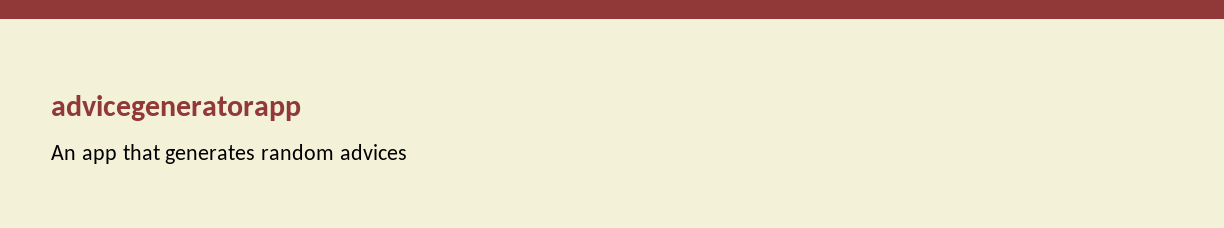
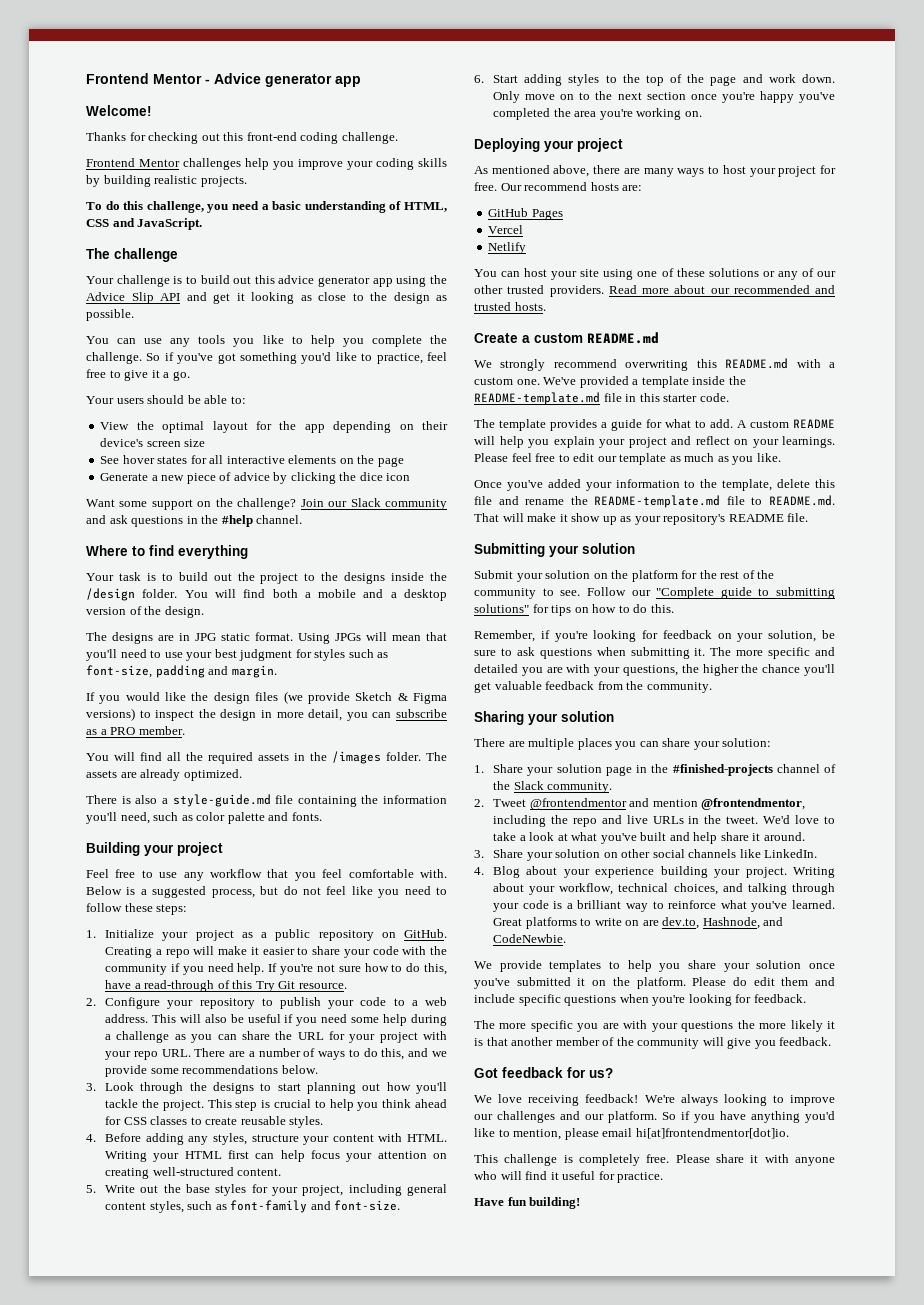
- advicegeneratorapp
- An app that generates random advices
+ Frontend Mentor - Advice generator app
+ Welcome!
+ Thanks for checking out this front-end coding challenge.
+ Frontend Mentor challenges help you improve your coding skills by building realistic projects.
+ To do this challenge, you need a basic understanding of HTML, CSS and JavaScript.
+ The challenge
+ Your challenge is to build out this advice generator app using the Advice Slip API and get it looking as close to the design as possible.
+ You can use any tools you like to help you complete the challenge. So if you've got something you'd like to practice, feel free to give it a go.
+ Your users should be able to:
+ View the optimal layout for the app depending on their device's screen size
+ See hover states for all interactive elements on the page
+ Generate a new piece of advice by clicking the dice icon
+ Want some support on the challenge? Join our Slack community and ask questions in the #help channel.
+ Where to find everything
+ Your task is to build out the project to the designs inside the /design folder. You will find both a mobile and a desktop version of the design.
+ The designs are in JPG static format. Using JPGs will mean that you'll need to use your best judgment for styles such as font-size, padding and margin.
+ If you would like the design files (we provide Sketch & Figma versions) to inspect the design in more detail, you can subscribe as a PRO member.
+ You will find all the required assets in the /images folder. The assets are already optimized.
+ There is also a style-guide.md file containing the information you'll need, such as color palette and fonts.
+ Building your project
+ Feel free to use any workflow that you feel comfortable with. Below is a suggested process, but do not feel like you need to follow these steps:
+ 1. Initialize your project as a public repository on GitHub. Creating a repo will make it easier to share your code with the community if you need help. If you're not sure how to do this, have a read-through of this Try Git resource.
+ 2. Configure your repository to publish your code to a web address. This will also be useful if you need some help during a challenge as you can share the URL for your project with your repo URL. There are a number of ways to do this, and we provide some recommendations below.
+ 3. Look through the designs to start planning out how you'll tackle the project. This step is crucial to help you think ahead for CSS classes to create reusable styles.
+ 4. Before adding any styles, structure your content with HTML. Writing your HTML first can help focus your attention on creating well-structured content.
+ 5. Write out the base styles for your project, including general content styles, such as font-family and font-size.
+ 6. Start adding styles to the top of the page and work down. Only move on to the next section once you're happy you've completed the area you're working on.
+ Deploying your project
+ As mentioned above, there are many ways to host your project for free. Our recommend hosts are:
+ GitHub Pages
+ Vercel
+ Netlify
+ You can host your site using one of these solutions or any of our other trusted providers. Read more about our recommended and trusted hosts.
+ Create a custom README.md
+ We strongly recommend overwriting this README.md with a custom one. We've provided a template inside the README-template.md file in this starter code.
+ The template provides a guide for what to add. A custom README will help you explain your project and reflect on your learnings. Please feel free to edit our template as much as you like.
+ Once you've added your information to the template, delete this file and rename the README-template.md file to README.md. That will make it show up as your repository's README file.
+ Submitting your solution
+ Submit your solution on the platform for the rest of the community to see. Follow our "Complete guide to submitting solutions" for tips on how to do this.
+ Remember, if you're looking for feedback on your solution, be sure to ask questions when submitting it. The more specific and detailed you are with your questions, the higher the chance you'll get valuable feedback from the community.
+ Sharing your solution
+ There are multiple places you can share your solution:
+ 1. Share your solution page in the #finished-projects channel of the Slack community.
+ 2. Tweet @frontendmentor and mention @frontendmentor, including the repo and live URLs in the tweet. We'd love to take a look at what you've built and help share it around.
+ 3. Share your solution on other social channels like LinkedIn.
+ 4. Blog about your experience building your project. Writing about your workflow, technical choices, and talking through your code is a brilliant way to reinforce what you've learned. Great platforms to write on are dev.to, Hashnode, and CodeNewbie.
+ We provide templates to help you share your solution once you've submitted it on the platform. Please do edit them and include specific questions when you're looking for feedback.
+ The more specific you are with your questions the more likely it is that another member of the community will give you feedback.
+ Got feedback for us?
+ We love receiving feedback! We're always looking to improve our challenges and our platform. So if you have anything you'd like to mention, please email hi[at]frontendmentor[dot]io.
+ This challenge is completely free. Please share it with anyone who will find it useful for practice.
+ Have fun building!

